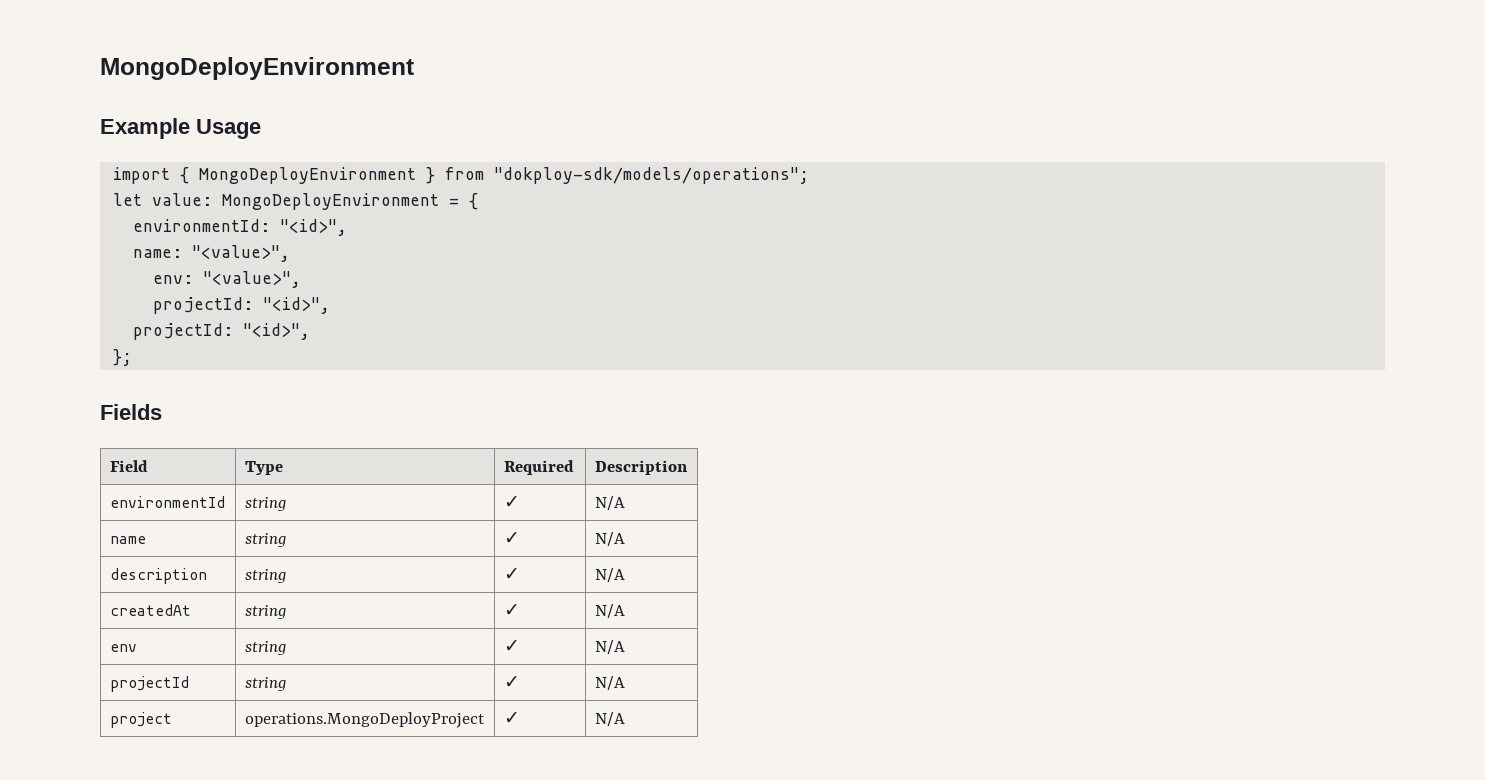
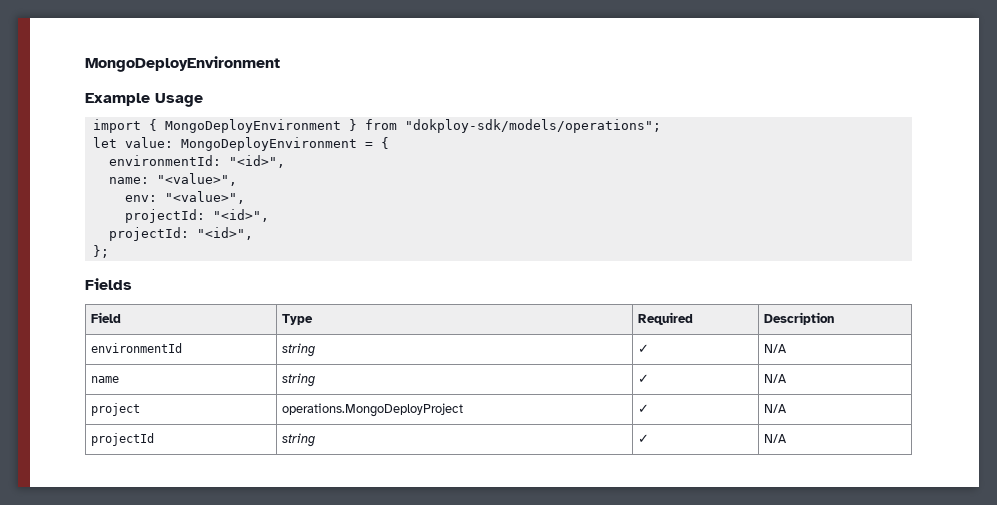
- description | string | ✓ | N/A
- createdAt | string | ✓ | N/A
- env | string | ✓ | N/A
+ project | operations.MongoDeployProject | ✓ | N/A
- project | operations.MongoDeployProject | ✓ | N/A

